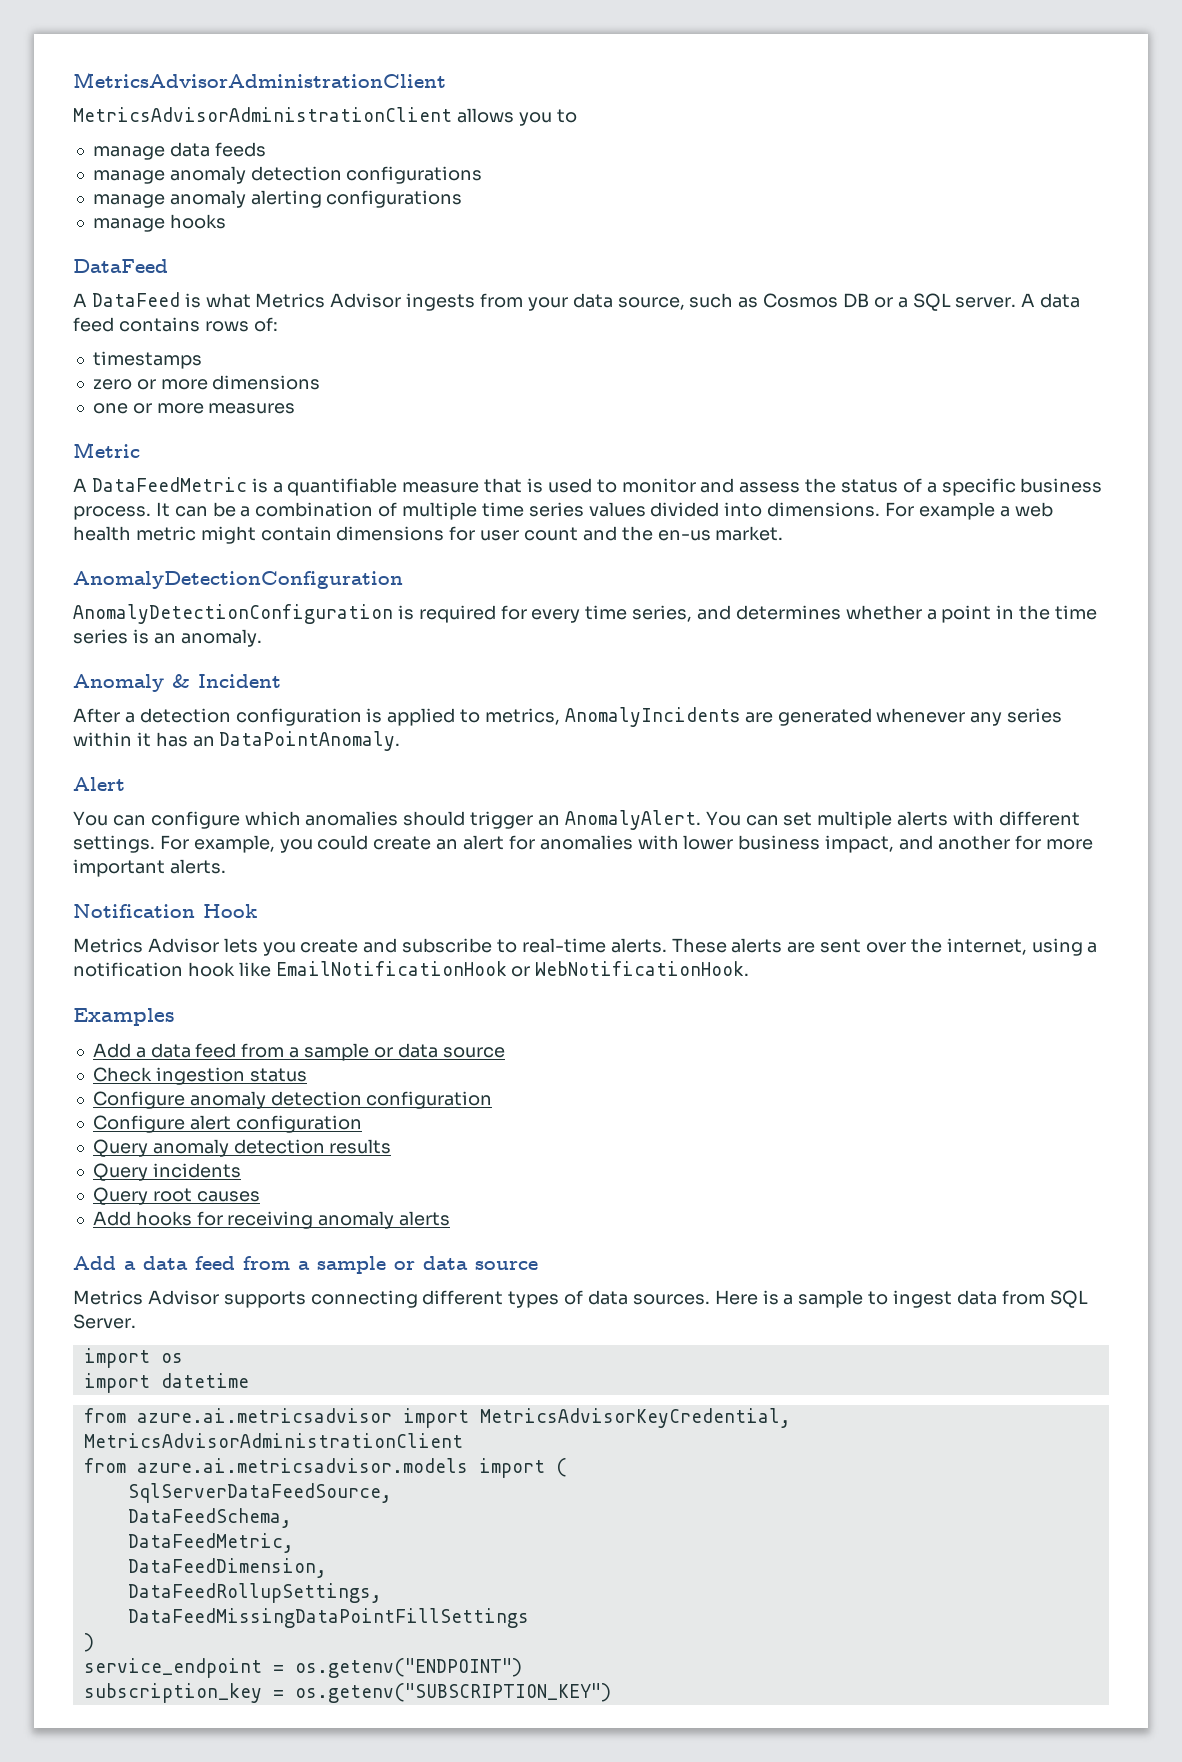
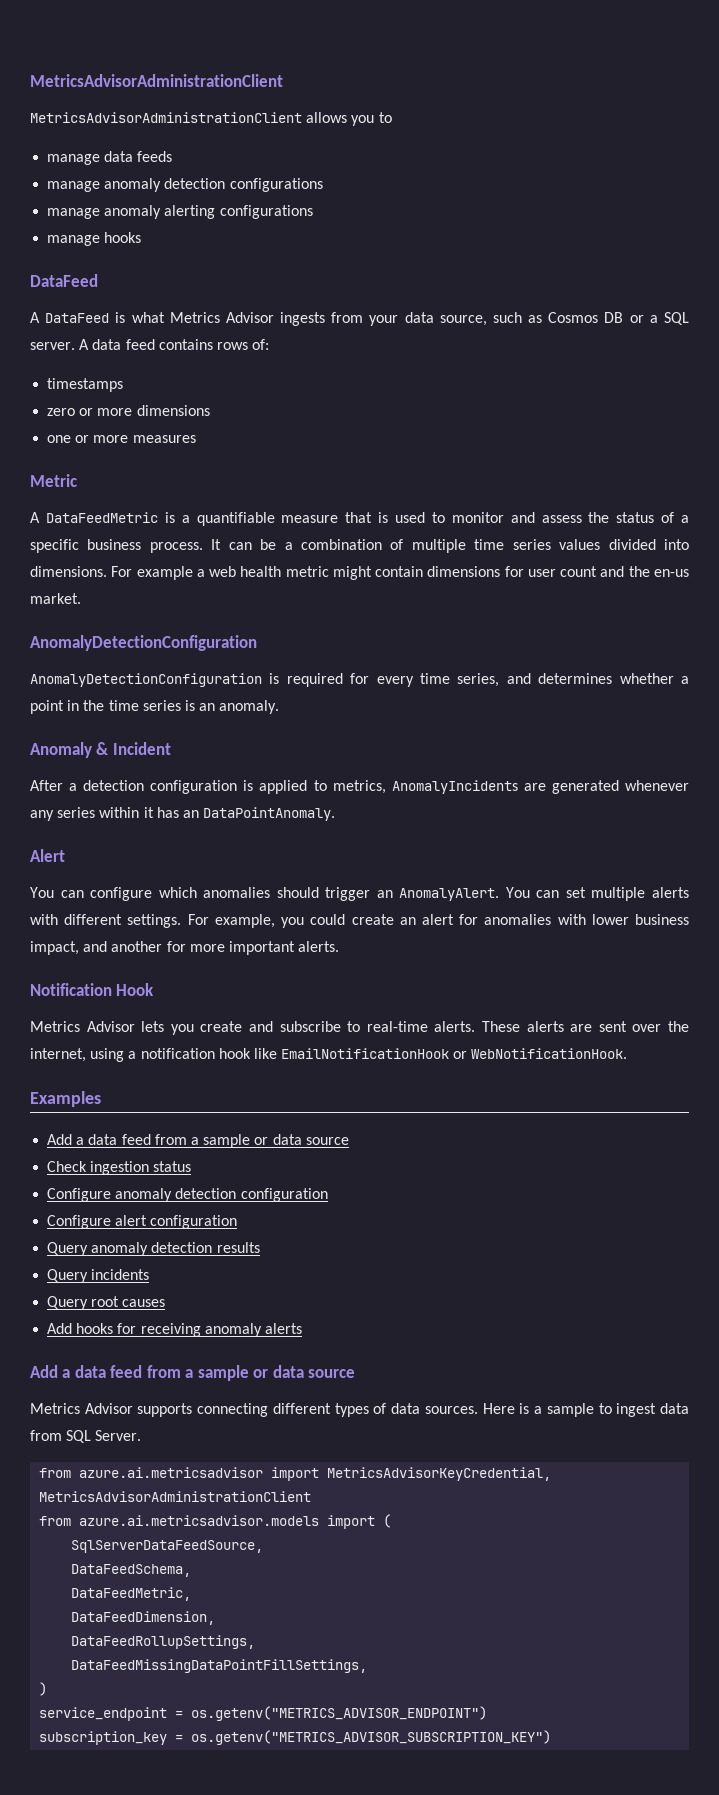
- import os
- import datetime
- DataFeedMissingDataPointFillSettings
+ DataFeedMissingDataPointFillSettings,
- service_endpoint = os.getenv("ENDPOINT")
+ service_endpoint = os.getenv("METRICS_ADVISOR_ENDPOINT")
- subscription_key = os.getenv("SUBSCRIPTION_KEY")
+ subscription_key = os.getenv("METRICS_ADVISOR_SUBSCRIPTION_KEY")

